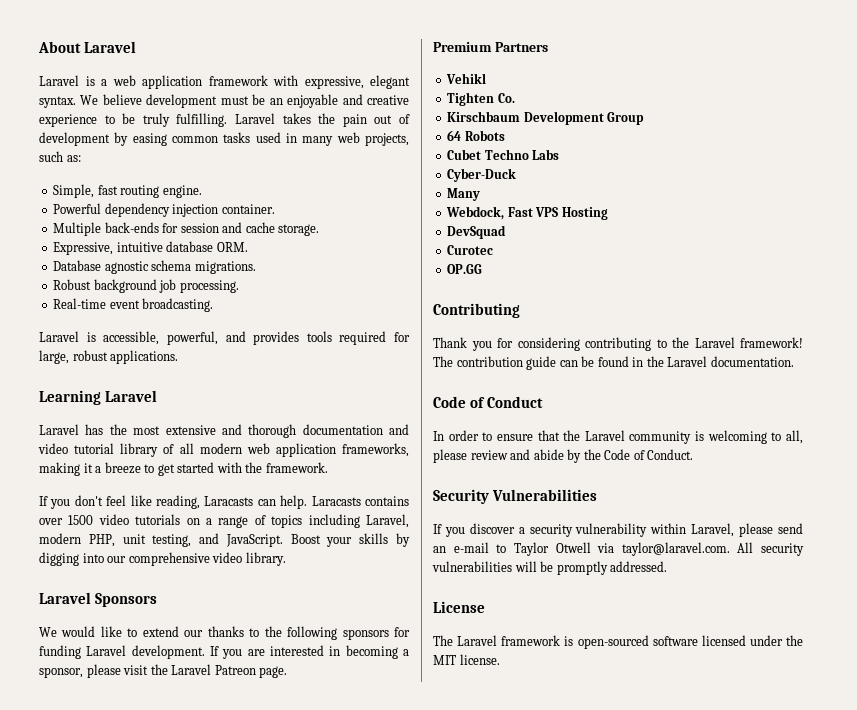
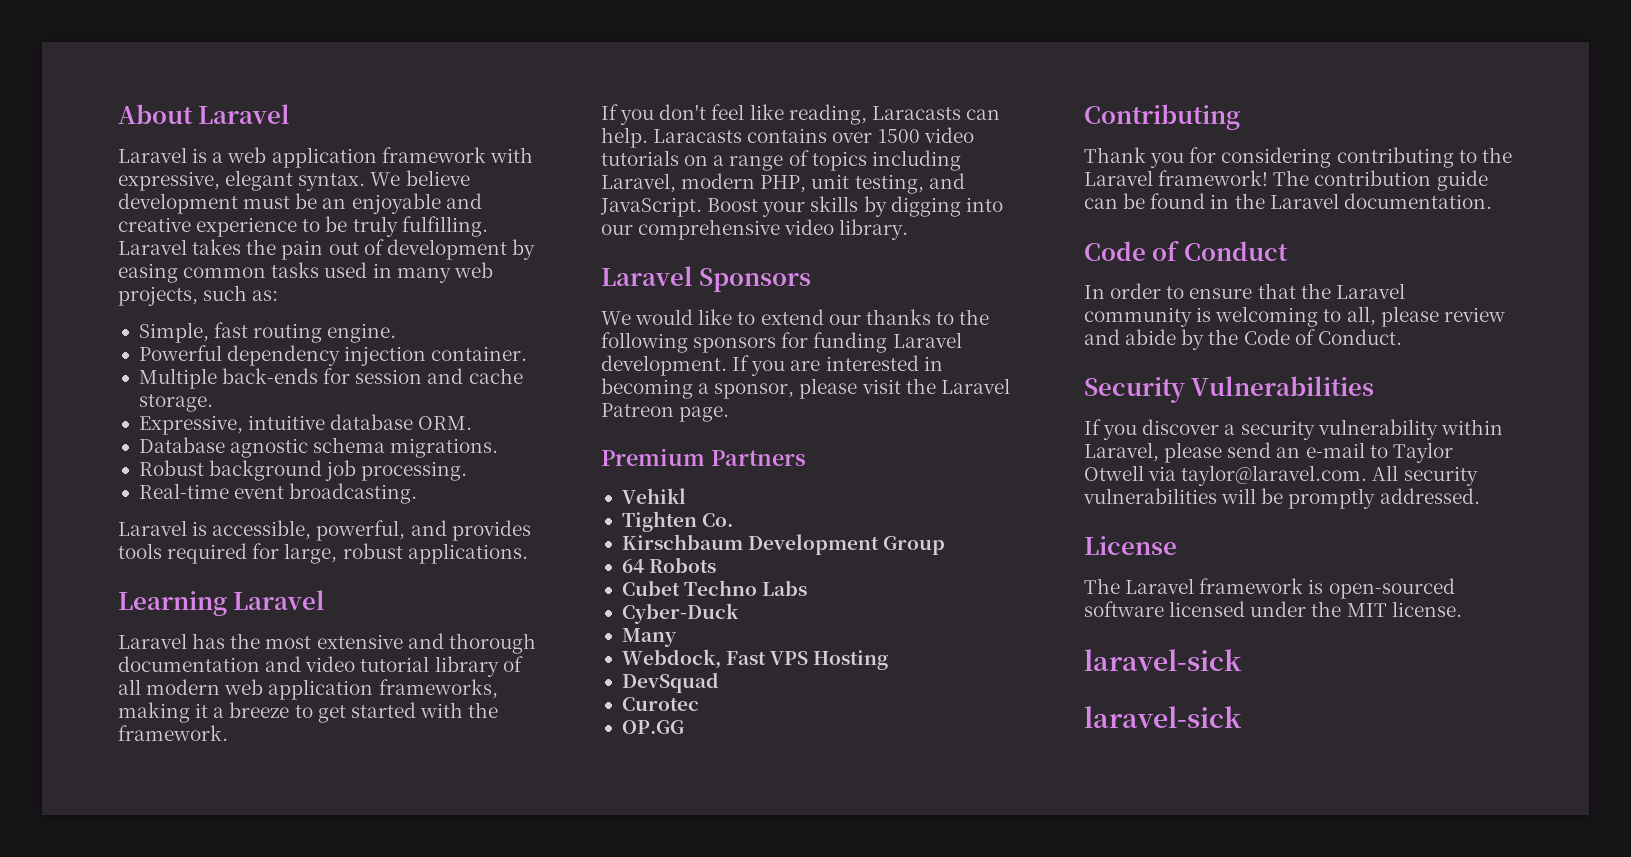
  The Laravel framework is open-sourced software licensed under the MIT license.
+ laravel-sick
+ laravel-sick

